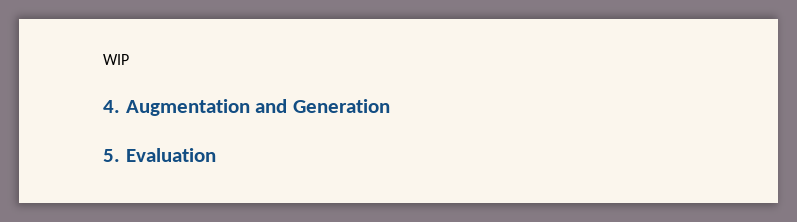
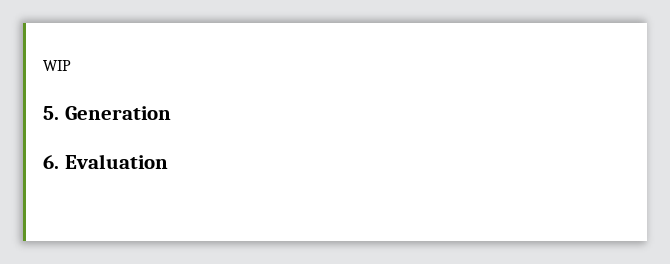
- 4. Augmentation and Generation
+ 5. Generation
- 5. Evaluation
+ 6. Evaluation

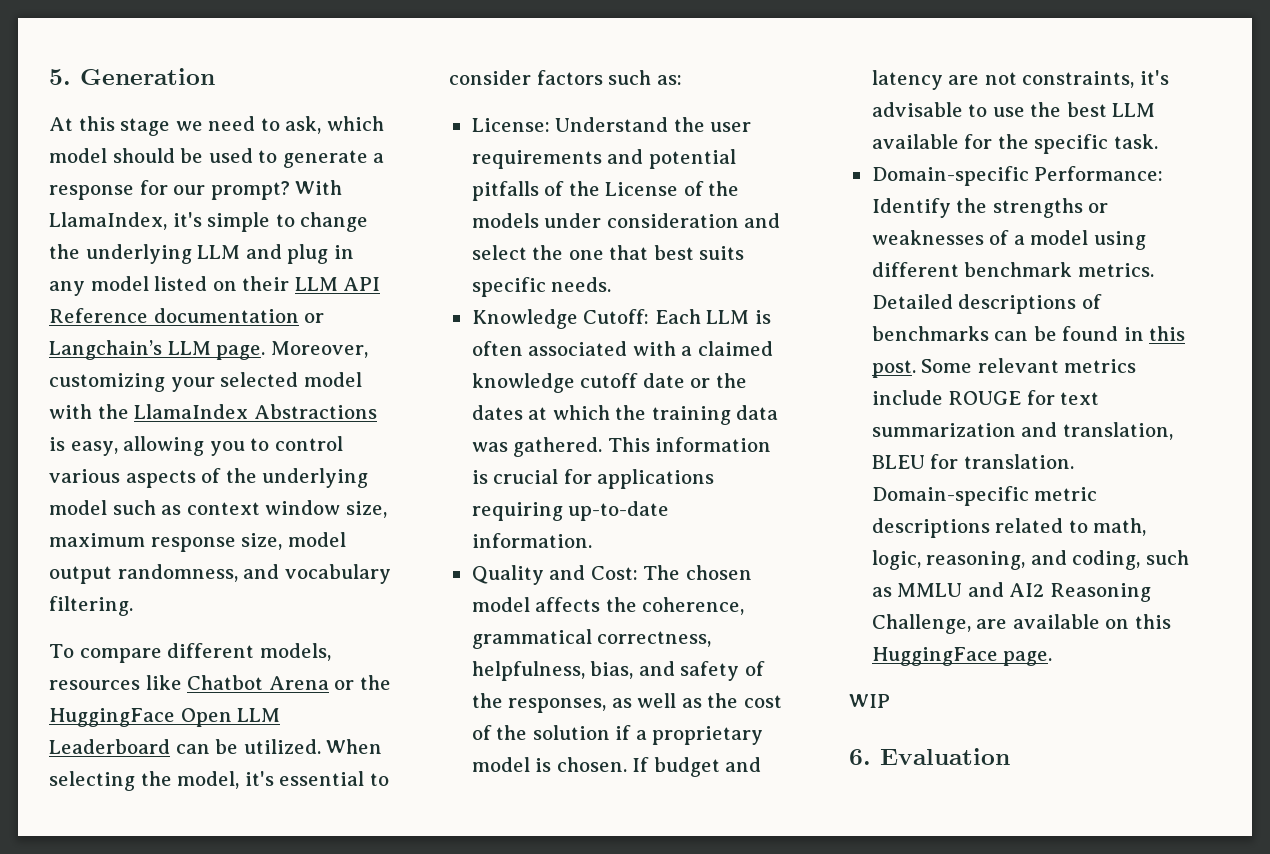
- WIP
+ At this stage we need to ask, which model should be used to generate a response for our prompt? With LlamaIndex, it's simple to change the underlying LLM and plug in any model listed on their LLM API Reference documentation or Langchain’s LLM page. Moreover, customizing your selected model with the LlamaIndex Abstractions is easy, allowing you to control various aspects of the underlying model such as context window size, maximum response size, model output randomness, and vocabulary filtering.
+ To compare different models, resources like Chatbot Arena or the HuggingFace Open LLM Leaderboard can be utilized. When selecting the model, it's essential to consider factors such as:
+ License: Understand the user requirements and potential pitfalls of the License of the models under consideration and select the one that best suits specific needs.
+ Knowledge Cutoff: Each LLM is often associated with a claimed knowledge cutoff date or the dates at which the training data was gathered. This information is crucial for applications requiring up-to-date information.
+ Quality and Cost: The chosen model affects the coherence, grammatical correctness, helpfulness, bias, and safety of the responses, as well as the cost of the solution if a proprietary model is chosen. If budget and latency are not constraints, it's advisable to use the best LLM available for the specific task.
+ Domain-specific Performance: Identify the strengths or weaknesses of a model using different benchmark metrics. Detailed descriptions of benchmarks can be found in this post. Some relevant metrics include ROUGE for text summarization and translation, BLEU for translation. Domain-specific metric descriptions related to math, logic, reasoning, and coding, such as MMLU and AI2 Reasoning Challenge, are available on this HuggingFace page.
+ WIP

